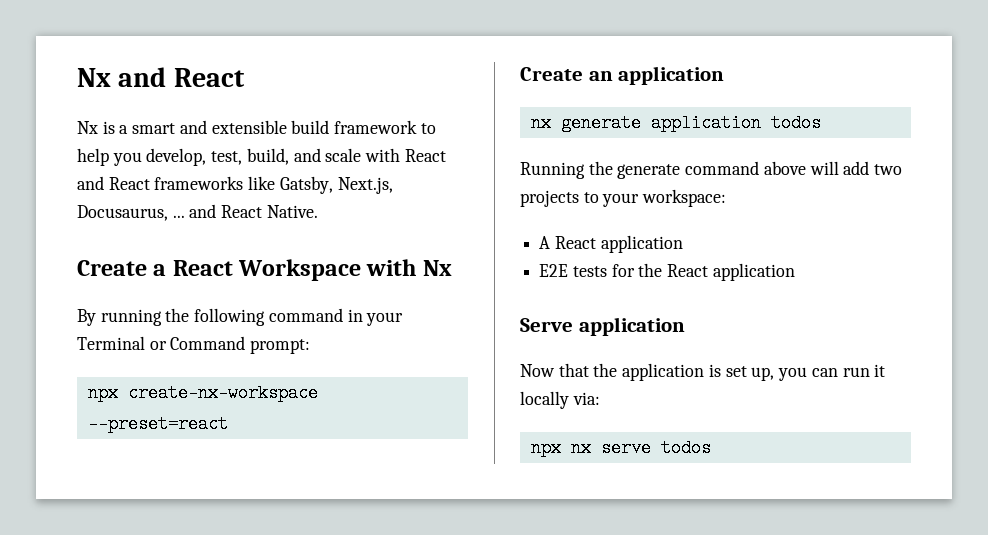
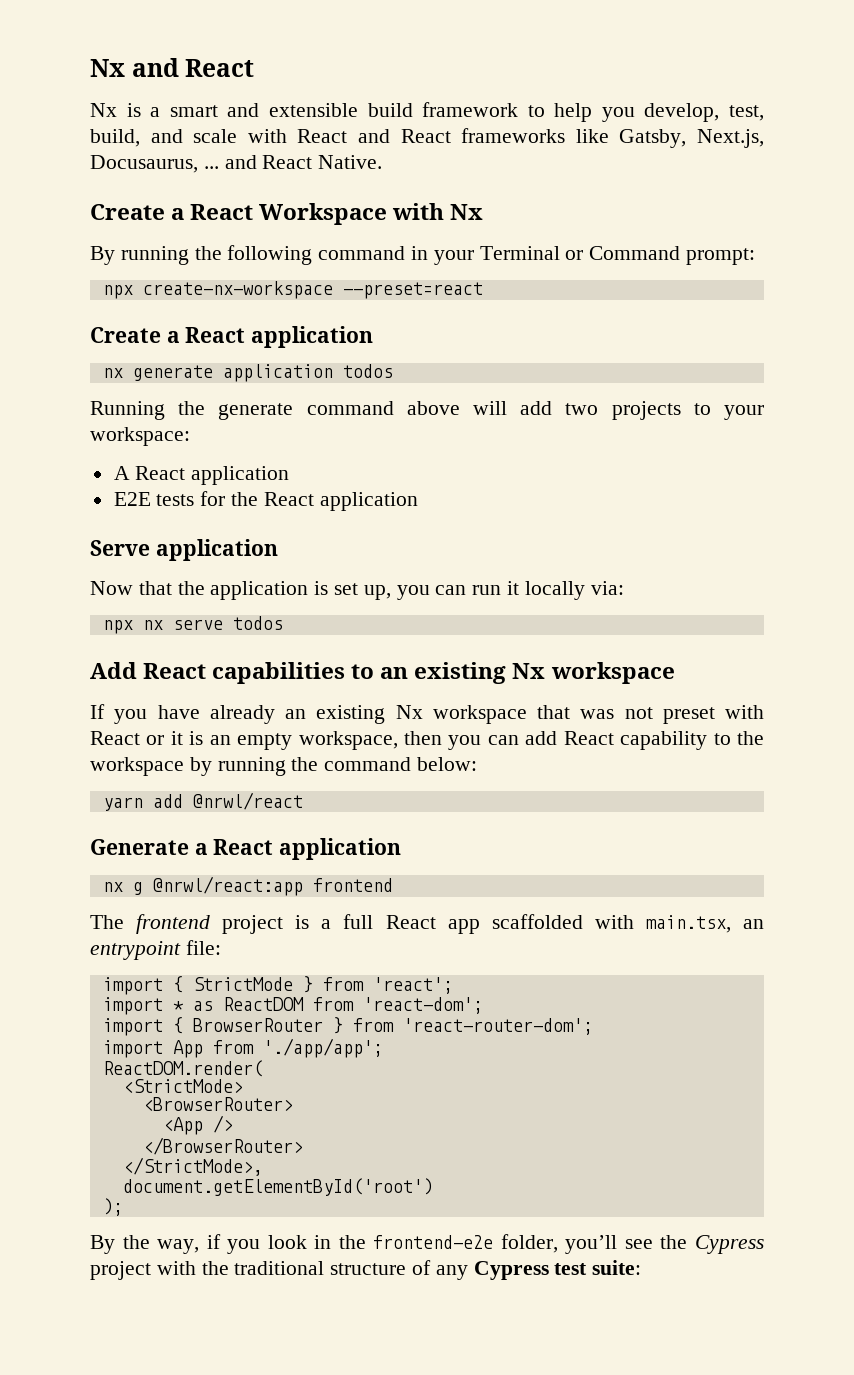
- Create an application
+ Create a React application
+ Add React capabilities to an existing Nx workspace
+ If you have already an existing Nx workspace that was not preset with React or it is an empty workspace, then you can add React capability to the workspace by running the command below:
+ yarn add @nrwl/react
+ Generate a React application
+ nx g @nrwl/react:app frontend
+ The frontend project is a full React app scaffolded with main.tsx, an entrypoint file:
+ import { StrictMode } from 'react';
+ import * as ReactDOM from 'react-dom';
+ import { BrowserRouter } from 'react-router-dom';
+ import App from './app/app';
+ ReactDOM.render(
+ <StrictMode>
+ <BrowserRouter>
+ <App />
+ </BrowserRouter>
+ </StrictMode>,
+ document.getElementById('root')
+ );
+ By the way, if you look in the frontend-e2e folder, you’ll see the Cypress project with the traditional structure of any Cypress test suite:

